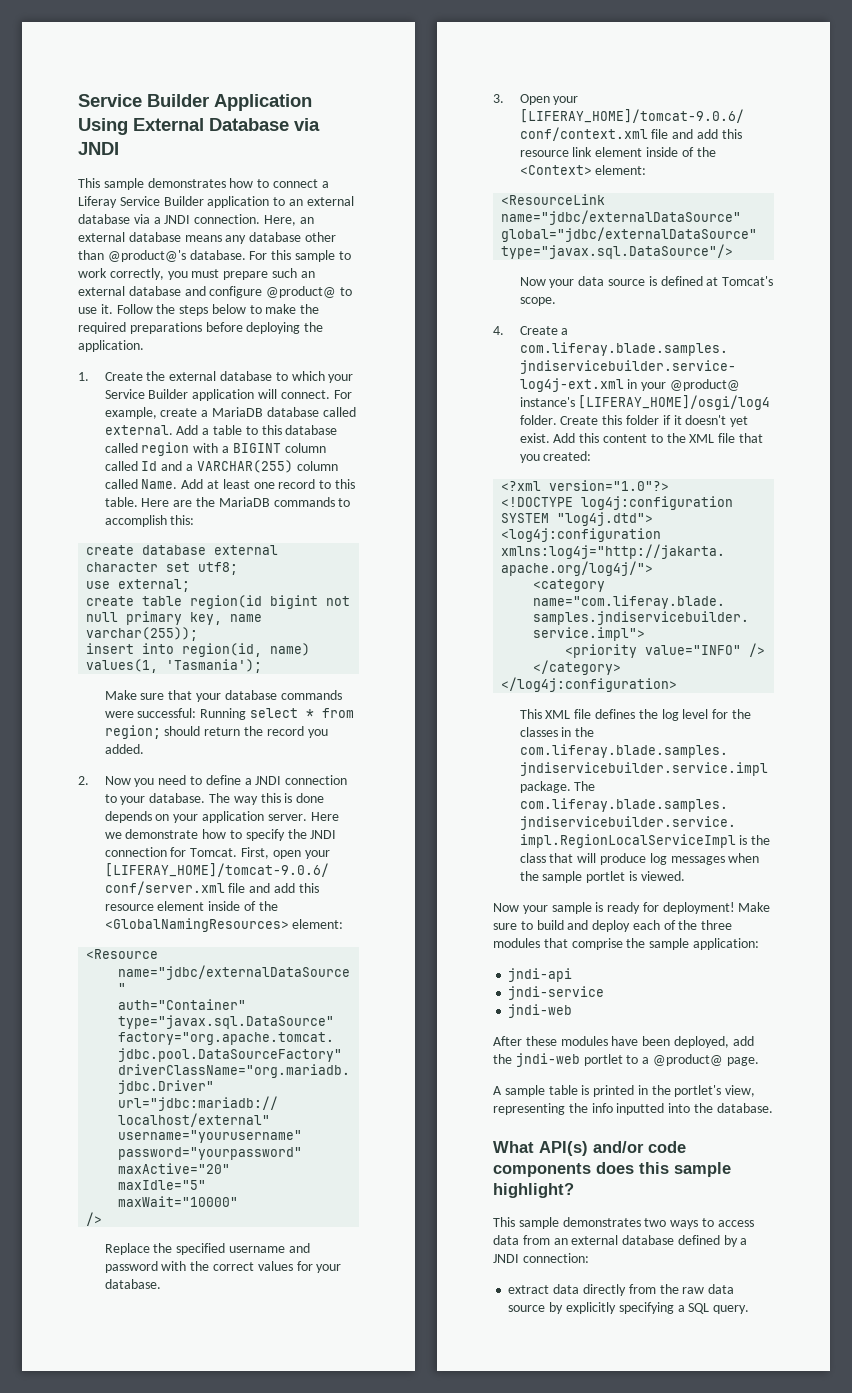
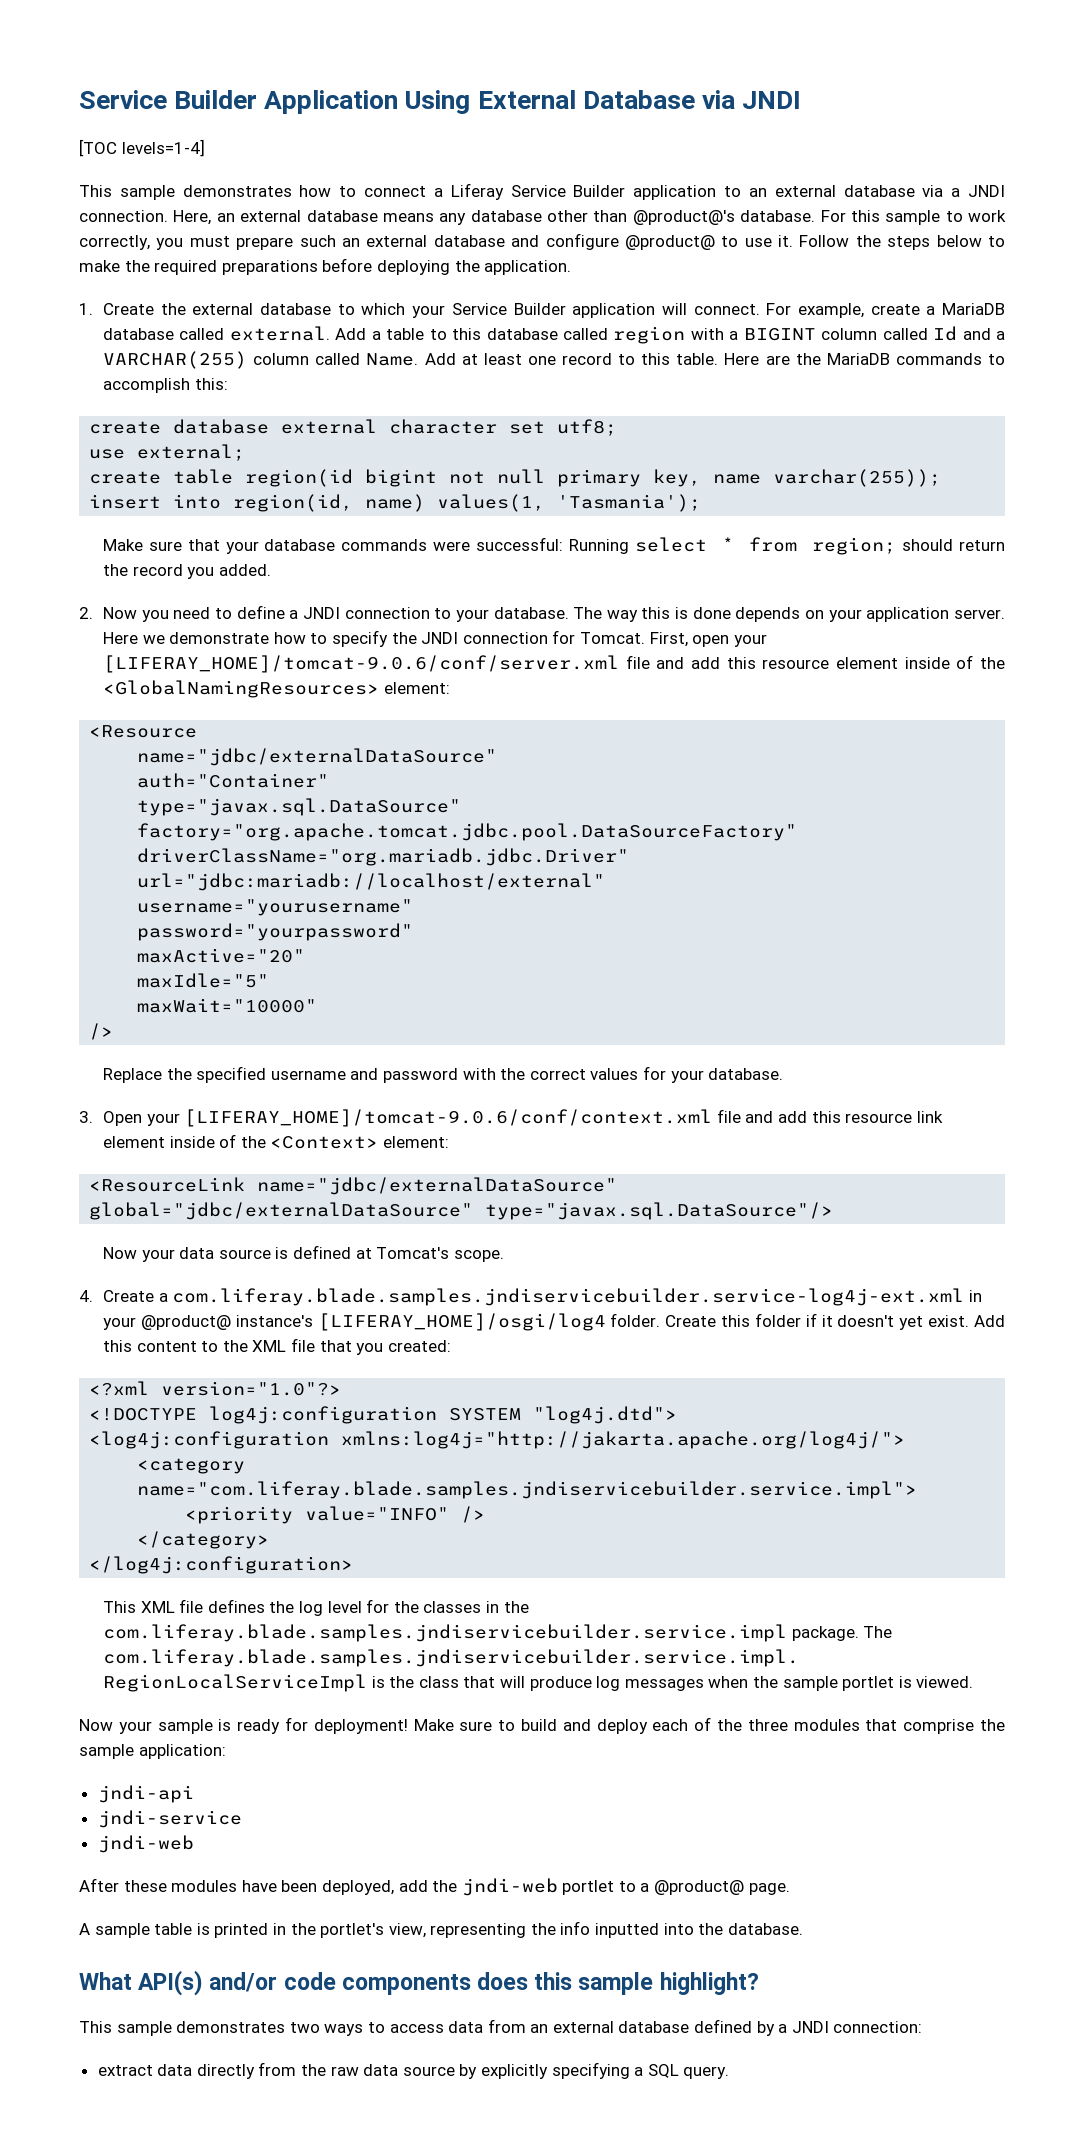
+ [TOC levels=1-4]

